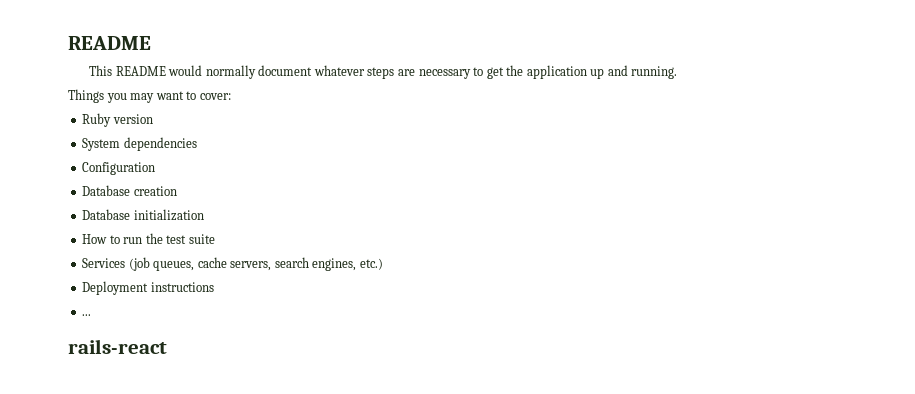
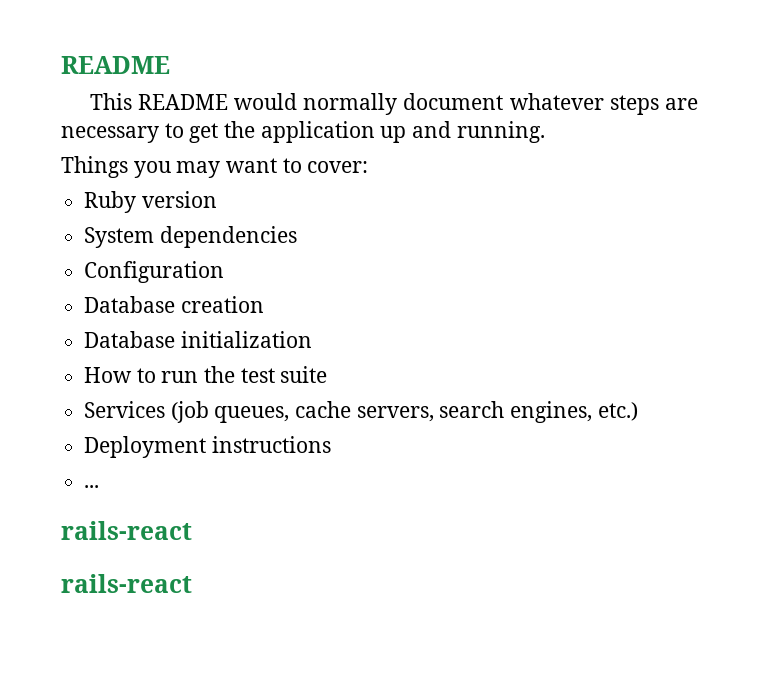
  ...
+ rails-react

